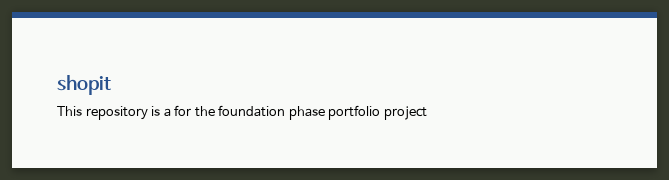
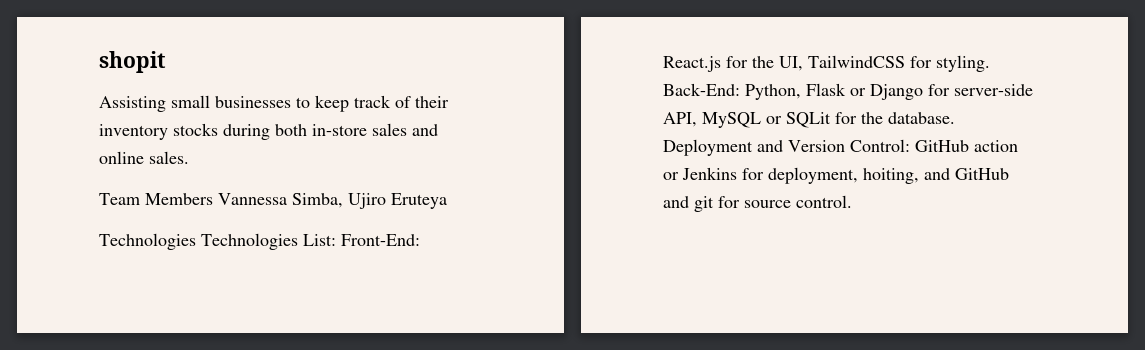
- This repository is a for the foundation phase portfolio project
+ Assisting small businesses to keep track of their inventory stocks during both in-store sales and online sales.
+ Team Members Vannessa Simba, Ujiro Eruteya
+ Technologies Technologies List: Front-End: React.js for the UI, TailwindCSS for styling. Back-End: Python, Flask or Django for server-side API, MySQL or SQLit for the database. Deployment and Version Control: GitHub action or Jenkins for deployment, hoiting, and GitHub and git for source control.

